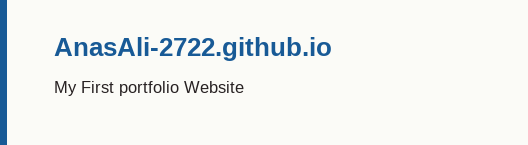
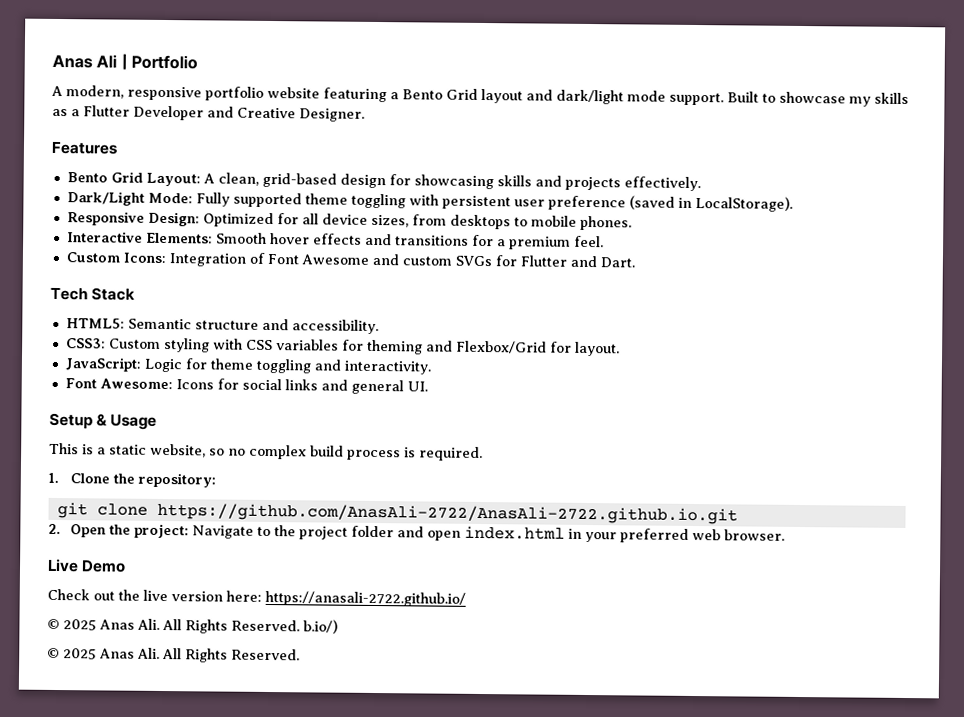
- AnasAli-2722.github.io
- My First portfolio Website
+ Anas Ali | Portfolio
+ A modern, responsive portfolio website featuring a Bento Grid layout and dark/light mode support. Built to showcase my skills as a Flutter Developer and Creative Designer.
+ Features
+ Bento Grid Layout: A clean, grid-based design for showcasing skills and projects effectively.
+ Dark/Light Mode: Fully supported theme toggling with persistent user preference (saved in LocalStorage).
+ Responsive Design: Optimized for all device sizes, from desktops to mobile phones.
+ Interactive Elements: Smooth hover effects and transitions for a premium feel.
+ Custom Icons: Integration of Font Awesome and custom SVGs for Flutter and Dart.
+ Tech Stack
+ HTML5: Semantic structure and accessibility.
+ CSS3: Custom styling with CSS variables for theming and Flexbox/Grid for layout.
+ JavaScript: Logic for theme toggling and interactivity.
+ Font Awesome: Icons for social links and general UI.
+ Setup & Usage
+ This is a static website, so no complex build process is required.
+ 1. Clone the repository:
+ git clone https://github.com/AnasAli-2722/AnasAli-2722.github.io.git
+ 2. Open the project: Navigate to the project folder and open index.html in your preferred web browser.
+ Live Demo
+ Check out the live version here: https://anasali-2722.github.io/
+ © 2025 Anas Ali. All Rights Reserved. b.io/)
+ © 2025 Anas Ali. All Rights Reserved.

